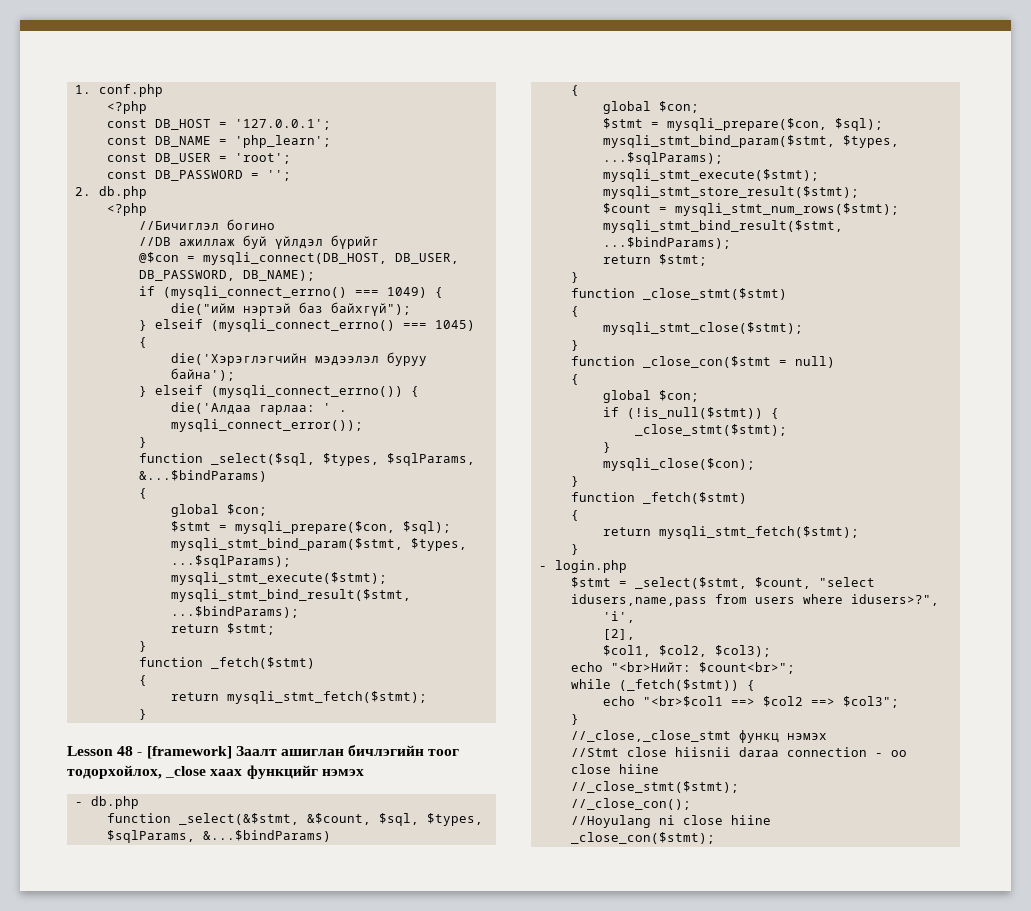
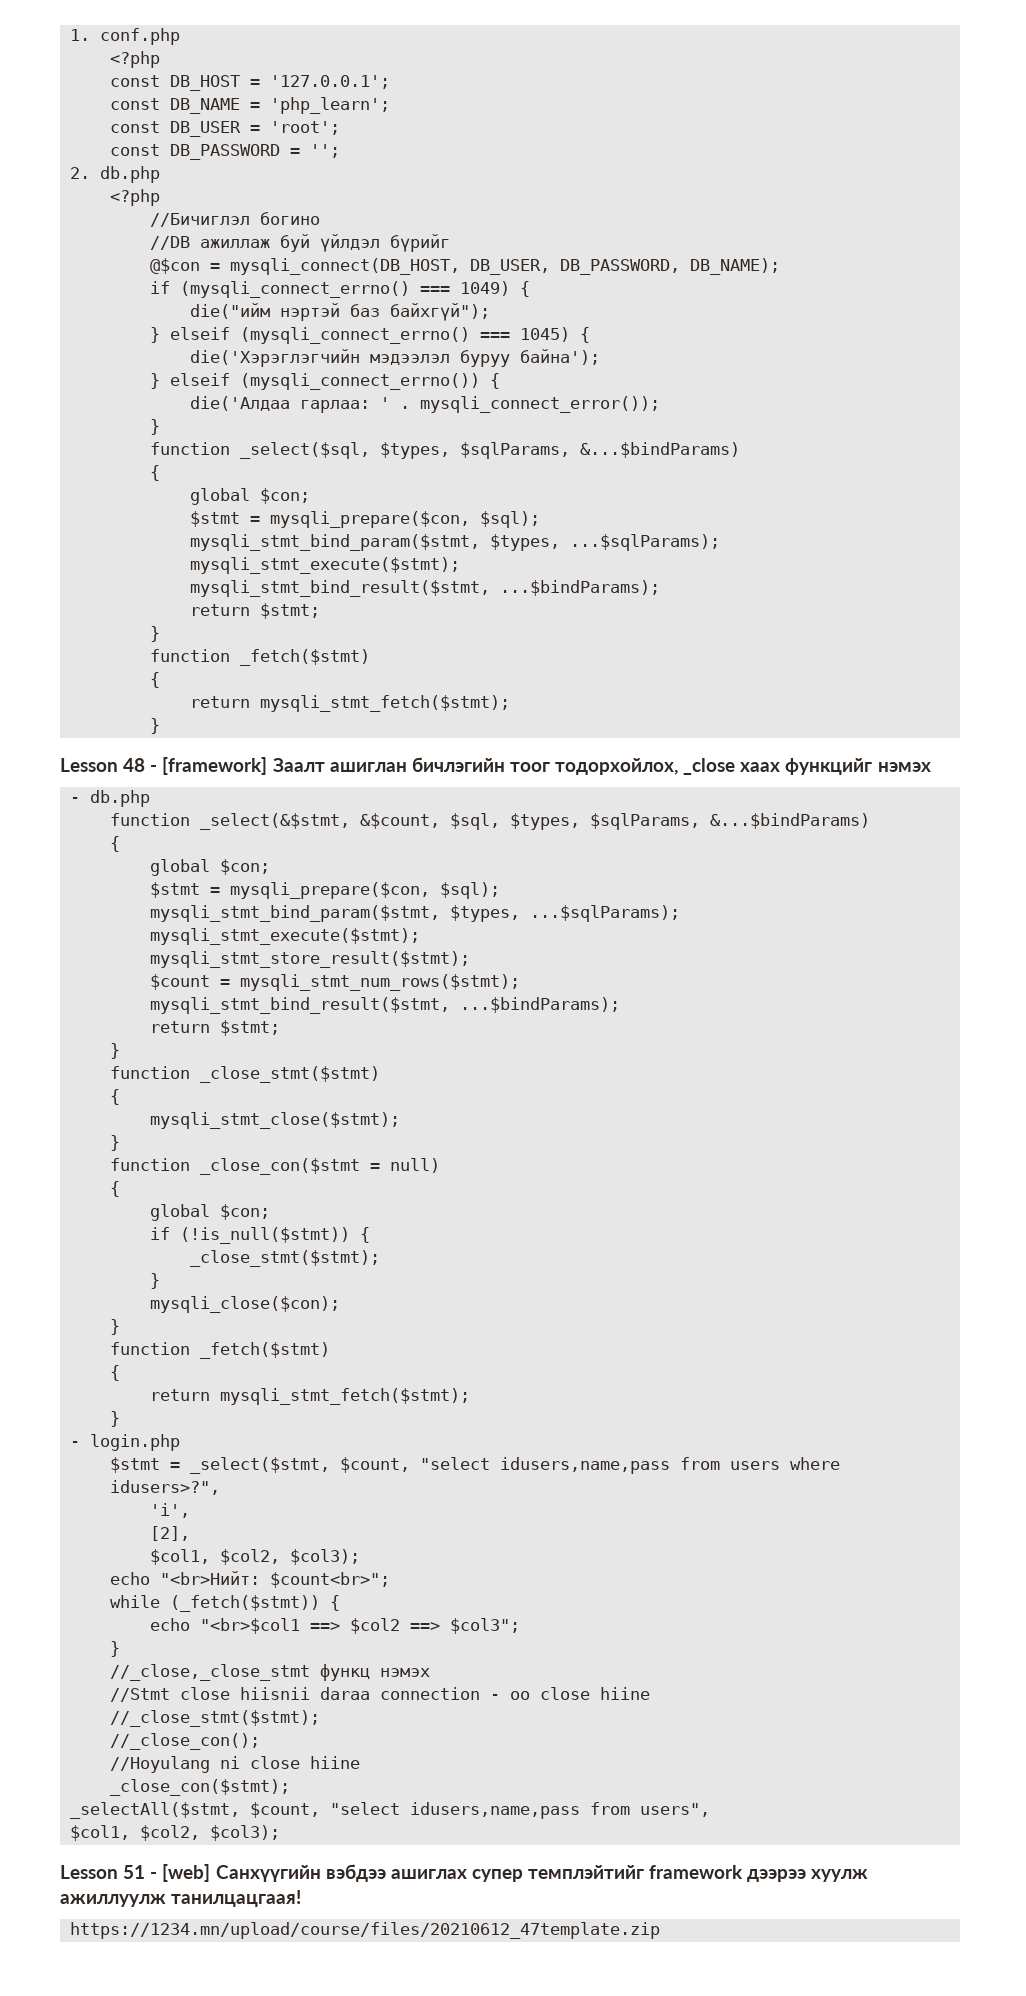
+ _selectAll($stmt, $count, "select idusers,name,pass from users",
+ $col1, $col2, $col3);
+ Lesson 51 - [web] Санхүүгийн вэбдээ ашиглах супер темплэйтийг framework дээрээ хуулж ажиллуулж танилцацгаая!
+ https://1234.mn/upload/course/files/20210612_47template.zip

